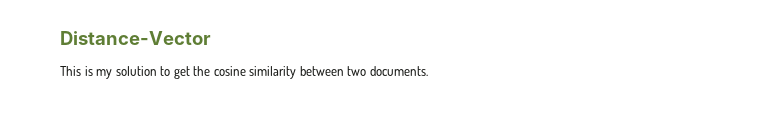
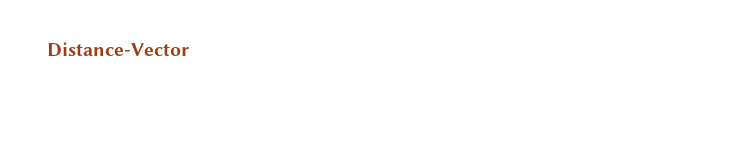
- This is my solution to get the cosine similarity between two documents.

